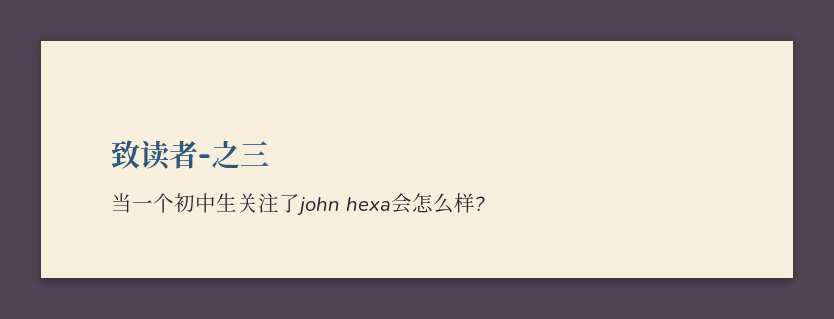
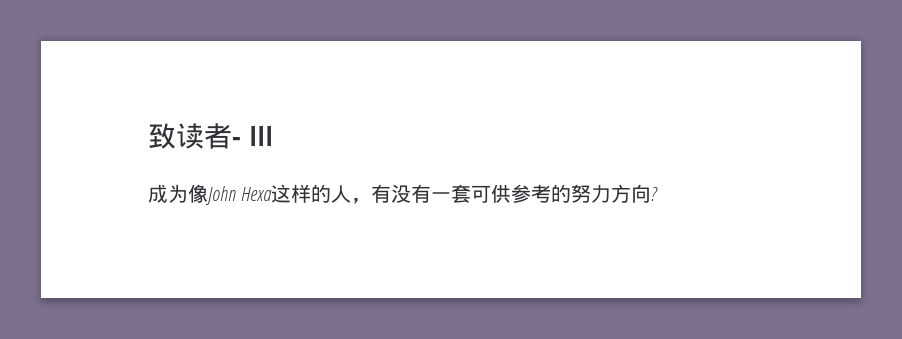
- 致读者-之三
- 当一个初中生关注了john hexa会怎么样?
+ 致读者- III
+ 成为像John Hexa这样的人，有没有一套可供参考的努力方向?

